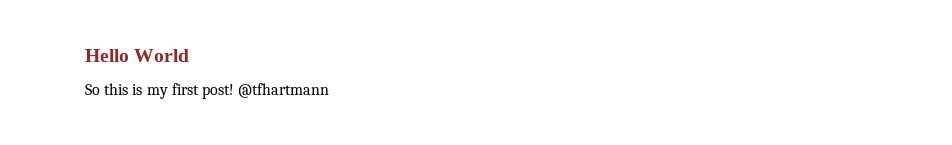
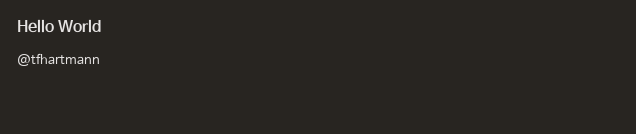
- So this is my first post!

